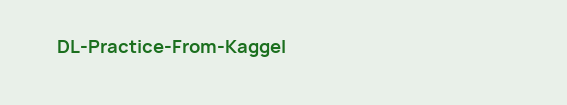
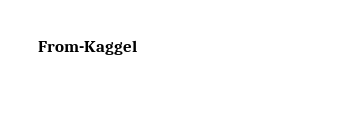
- DL-Practice-From-Kaggel
+ From-Kaggel

